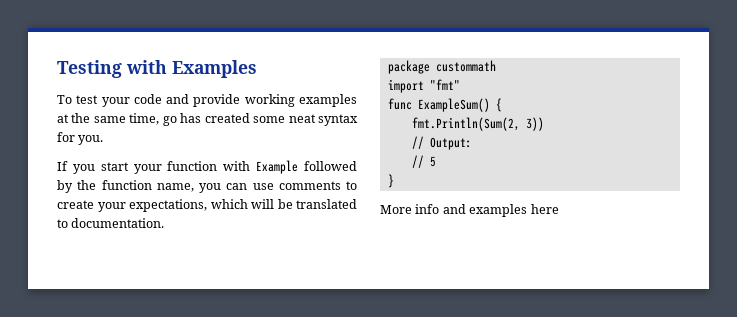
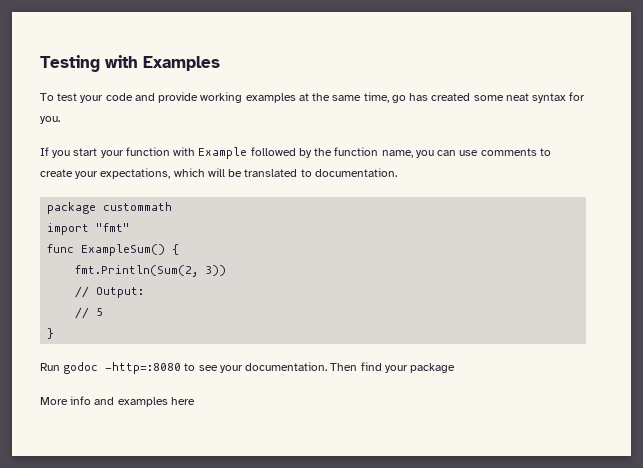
+ Run godoc -http=:8080 to see your documentation. Then find your package

